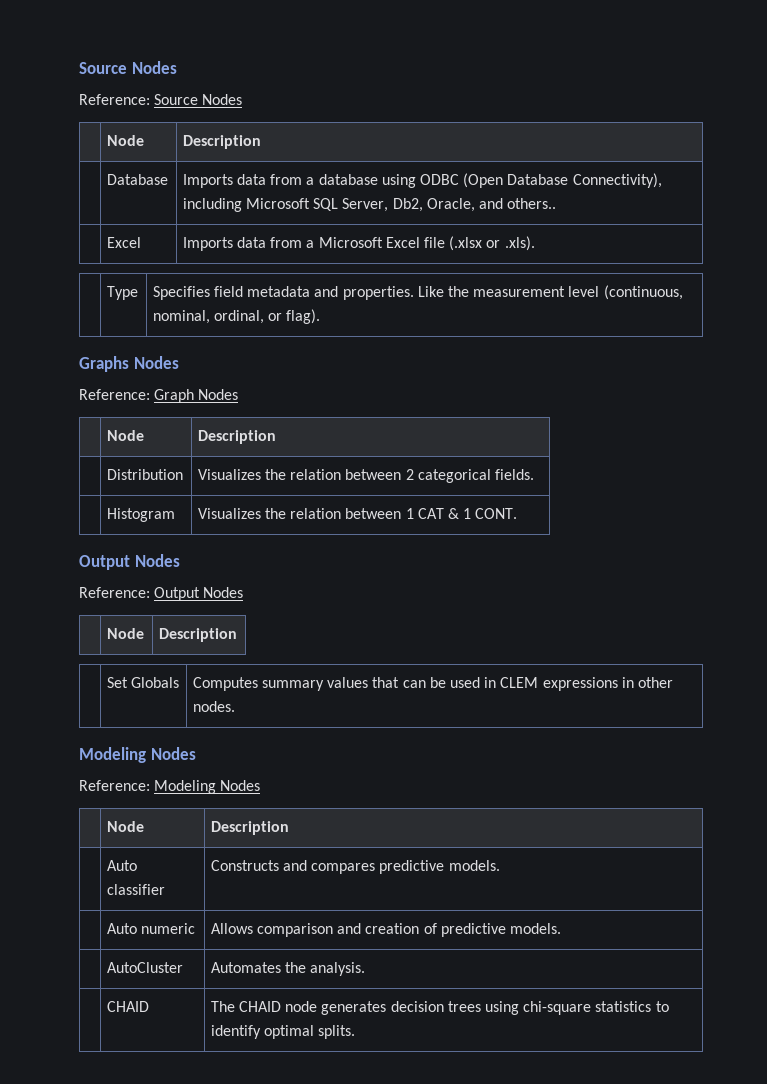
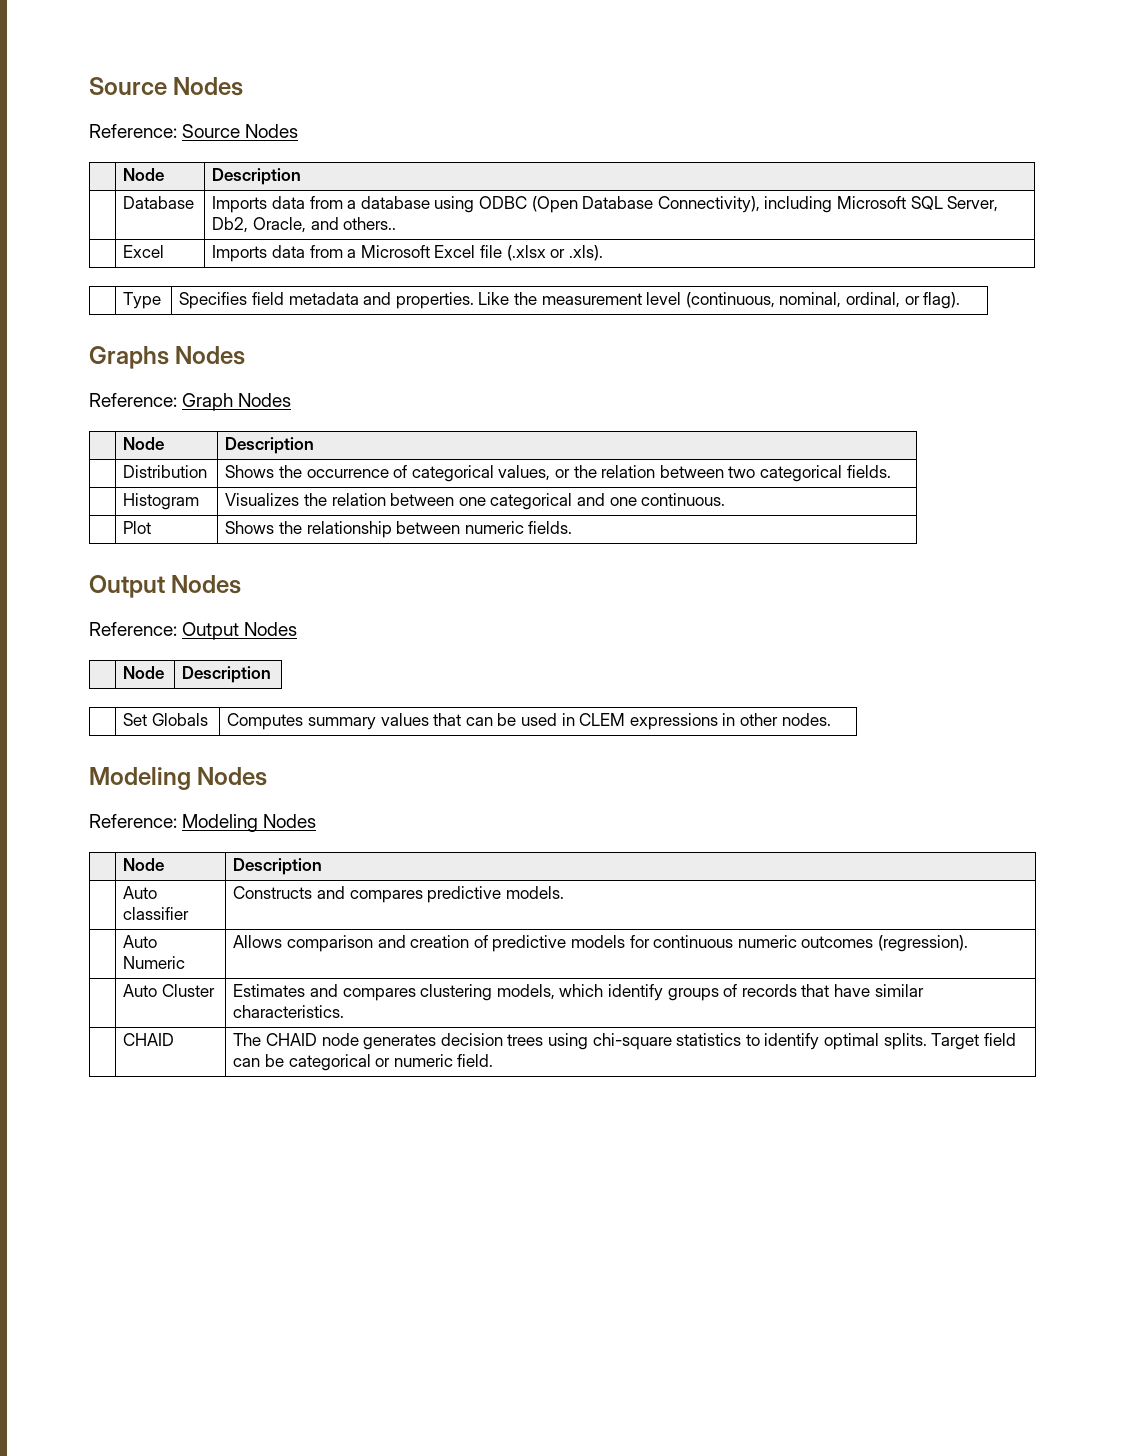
- | Distribution | Visualizes the relation between 2 categorical fields.
+ | Distribution | Shows the occurrence of categorical values, or the relation between two categorical fields.
- | Histogram | Visualizes the relation between 1 CAT & 1 CONT.
+ | Histogram | Visualizes the relation between one categorical and one continuous.
+ | Plot | Shows the relationship between numeric fields.
- | Auto numeric | Allows comparison and creation of predictive models.
- | AutoCluster | Automates the analysis.
+ | Auto Numeric | Allows comparison and creation of predictive models for continuous numeric outcomes (regression).
+ | Auto Cluster | Estimates and compares clustering models, which identify groups of records that have similar characteristics.
- | CHAID | The CHAID node generates decision trees using chi-square statistics to identify optimal splits.
+ | CHAID | The CHAID node generates decision trees using chi-square statistics to identify optimal splits. Target field can be categorical or numeric field.

